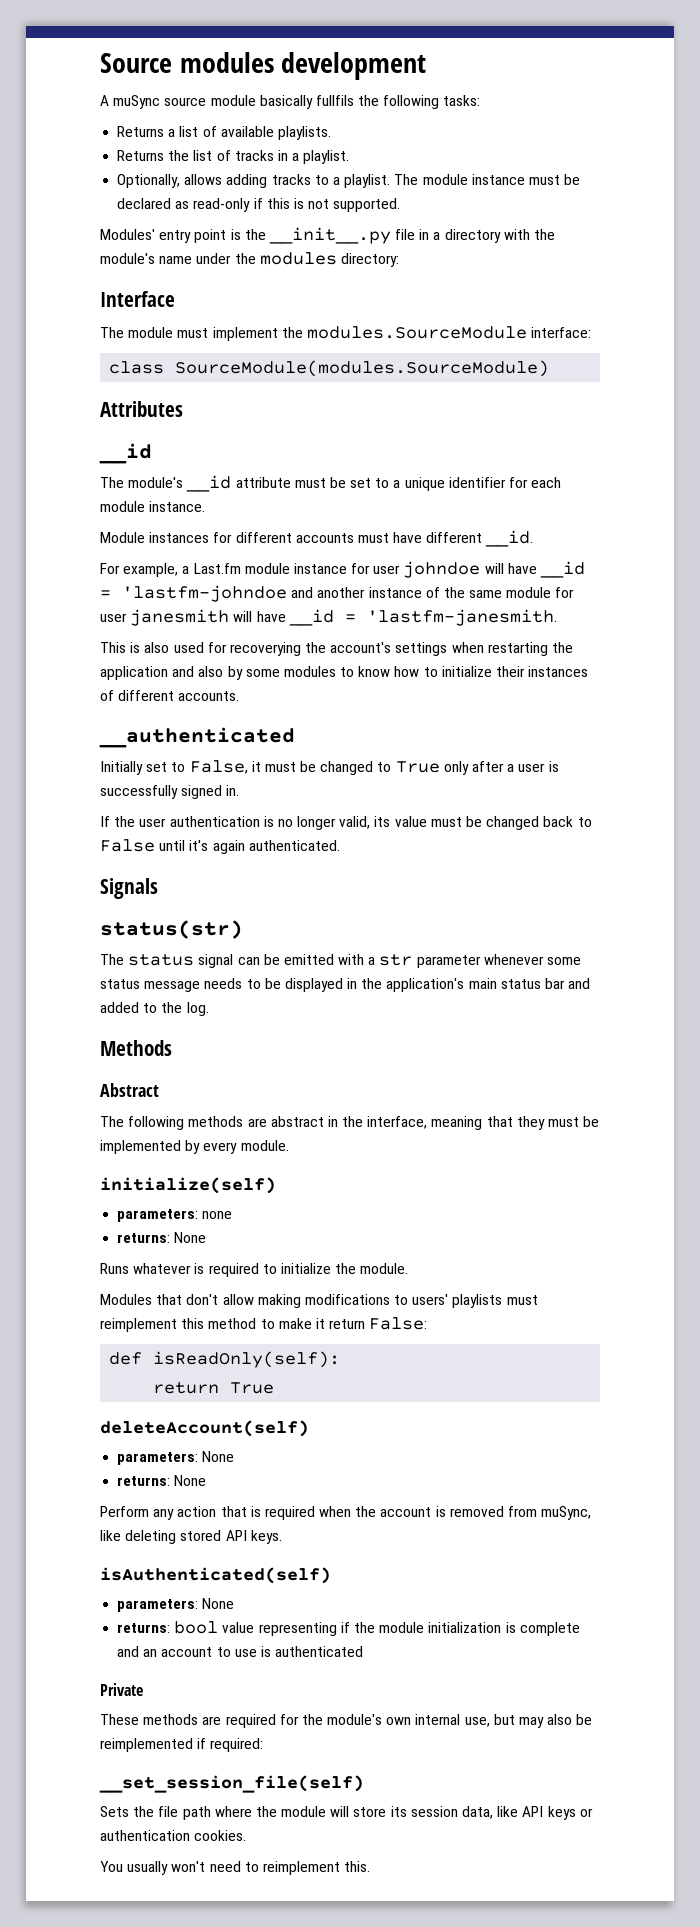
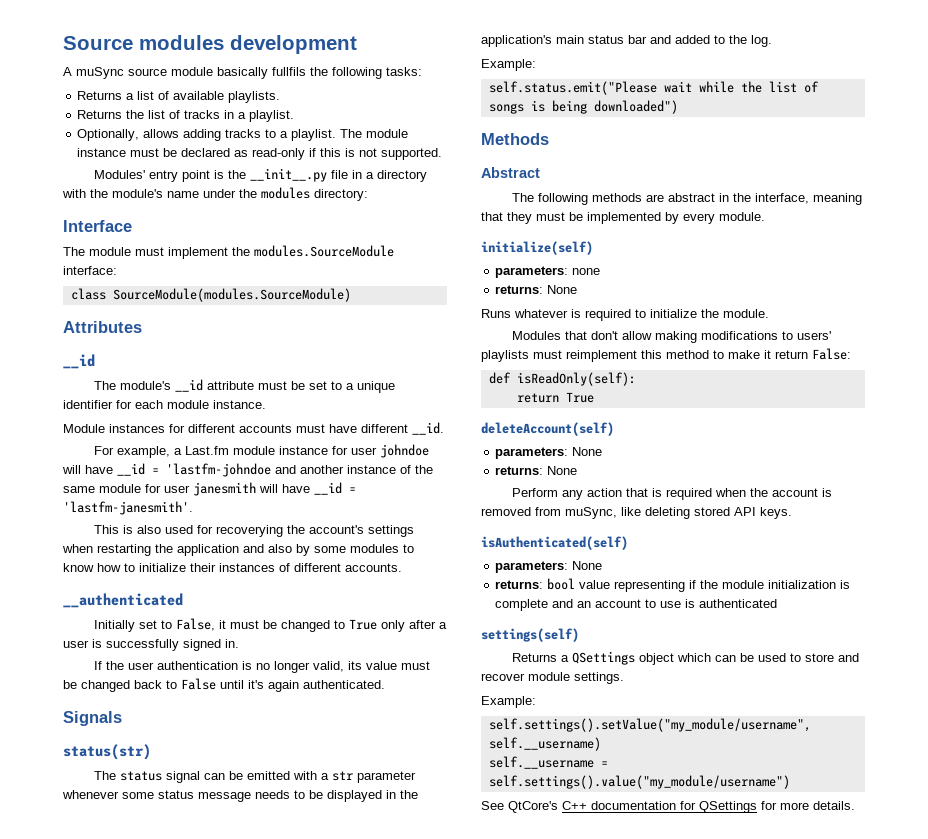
- For example, a Last.fm module instance for user johndoe will have __id = 'lastfm-johndoe and another instance of the same module for user janesmith will have __id = 'lastfm-janesmith.
+ For example, a Last.fm module instance for user johndoe will have __id = 'lastfm-johndoe and another instance of the same module for user janesmith will have __id = 'lastfm-janesmith'.
  The status signal can be emitted with a str parameter whenever some status message needs to be displayed in the application's main status bar and added to the log.
+ Example:
+ self.status.emit("Please wait while the list of songs is being downloaded")
- Private
- These methods are required for the module's own internal use, but may also be reimplemented if required:
- __set_session_file(self)
- Sets the file path where the module will store its session data, like API keys or authentication cookies.
- You usually won't need to reimplement this.
+ settings(self)
+ Returns a QSettings object which can be used to store and recover module settings.
+ Example:
+ self.settings().setValue("my_module/username", self.__username)
+ self.__username = self.settings().value("my_module/username")
+ See QtCore's C++ documentation for QSettings for more details.

